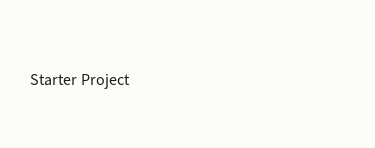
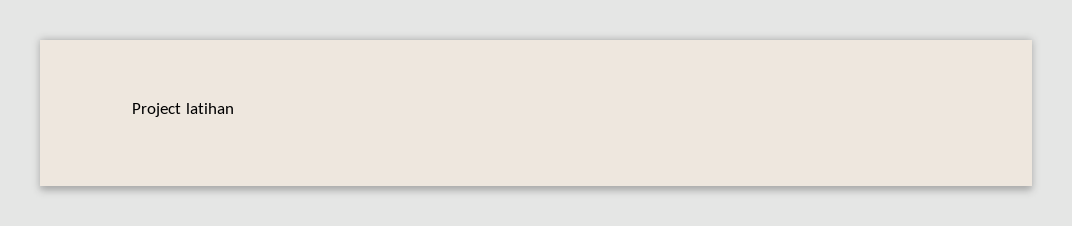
- Starter Project
+ Project latihan

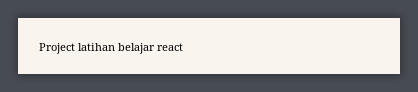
- Project latihan
+ Project latihan belajar react

